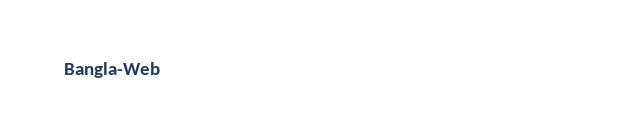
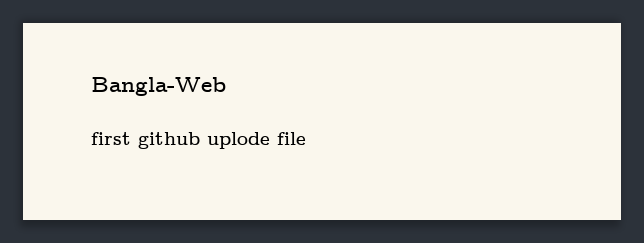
+ first github uplode file

